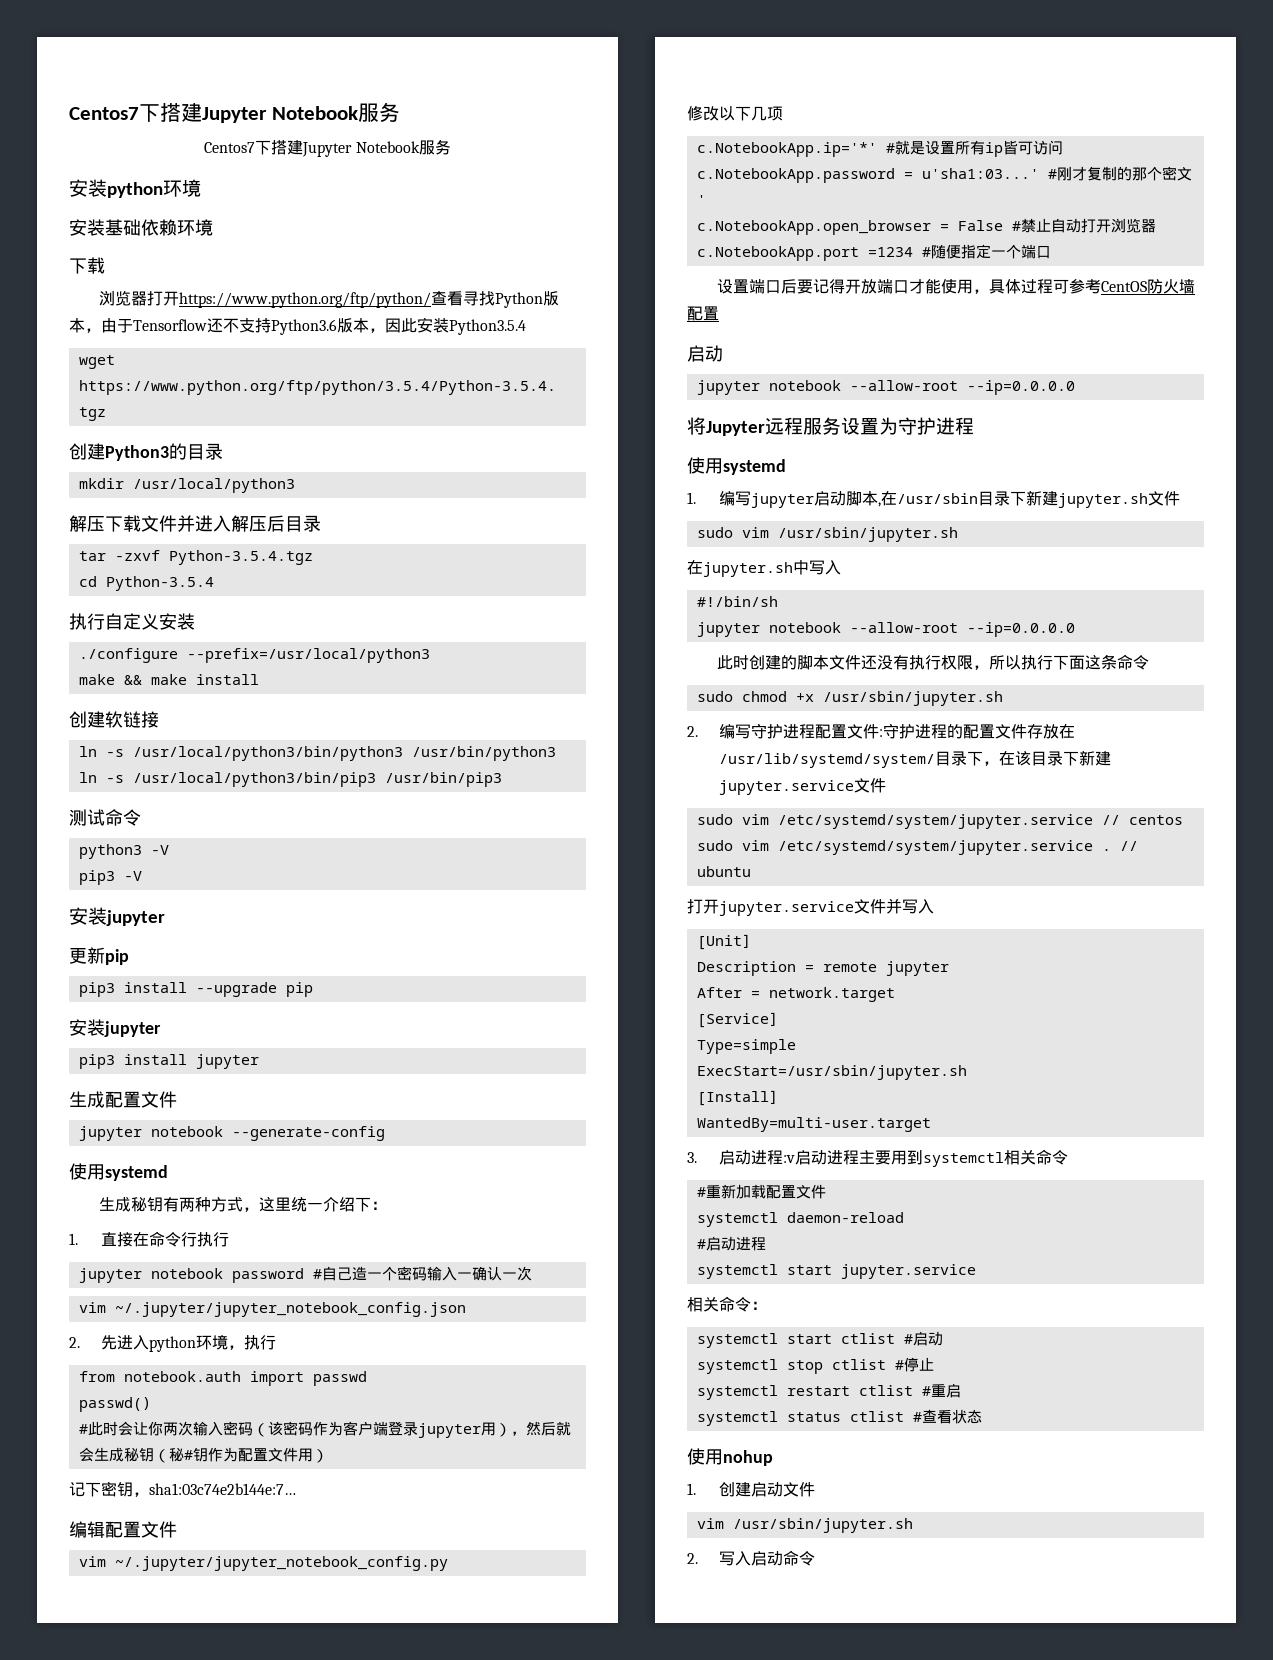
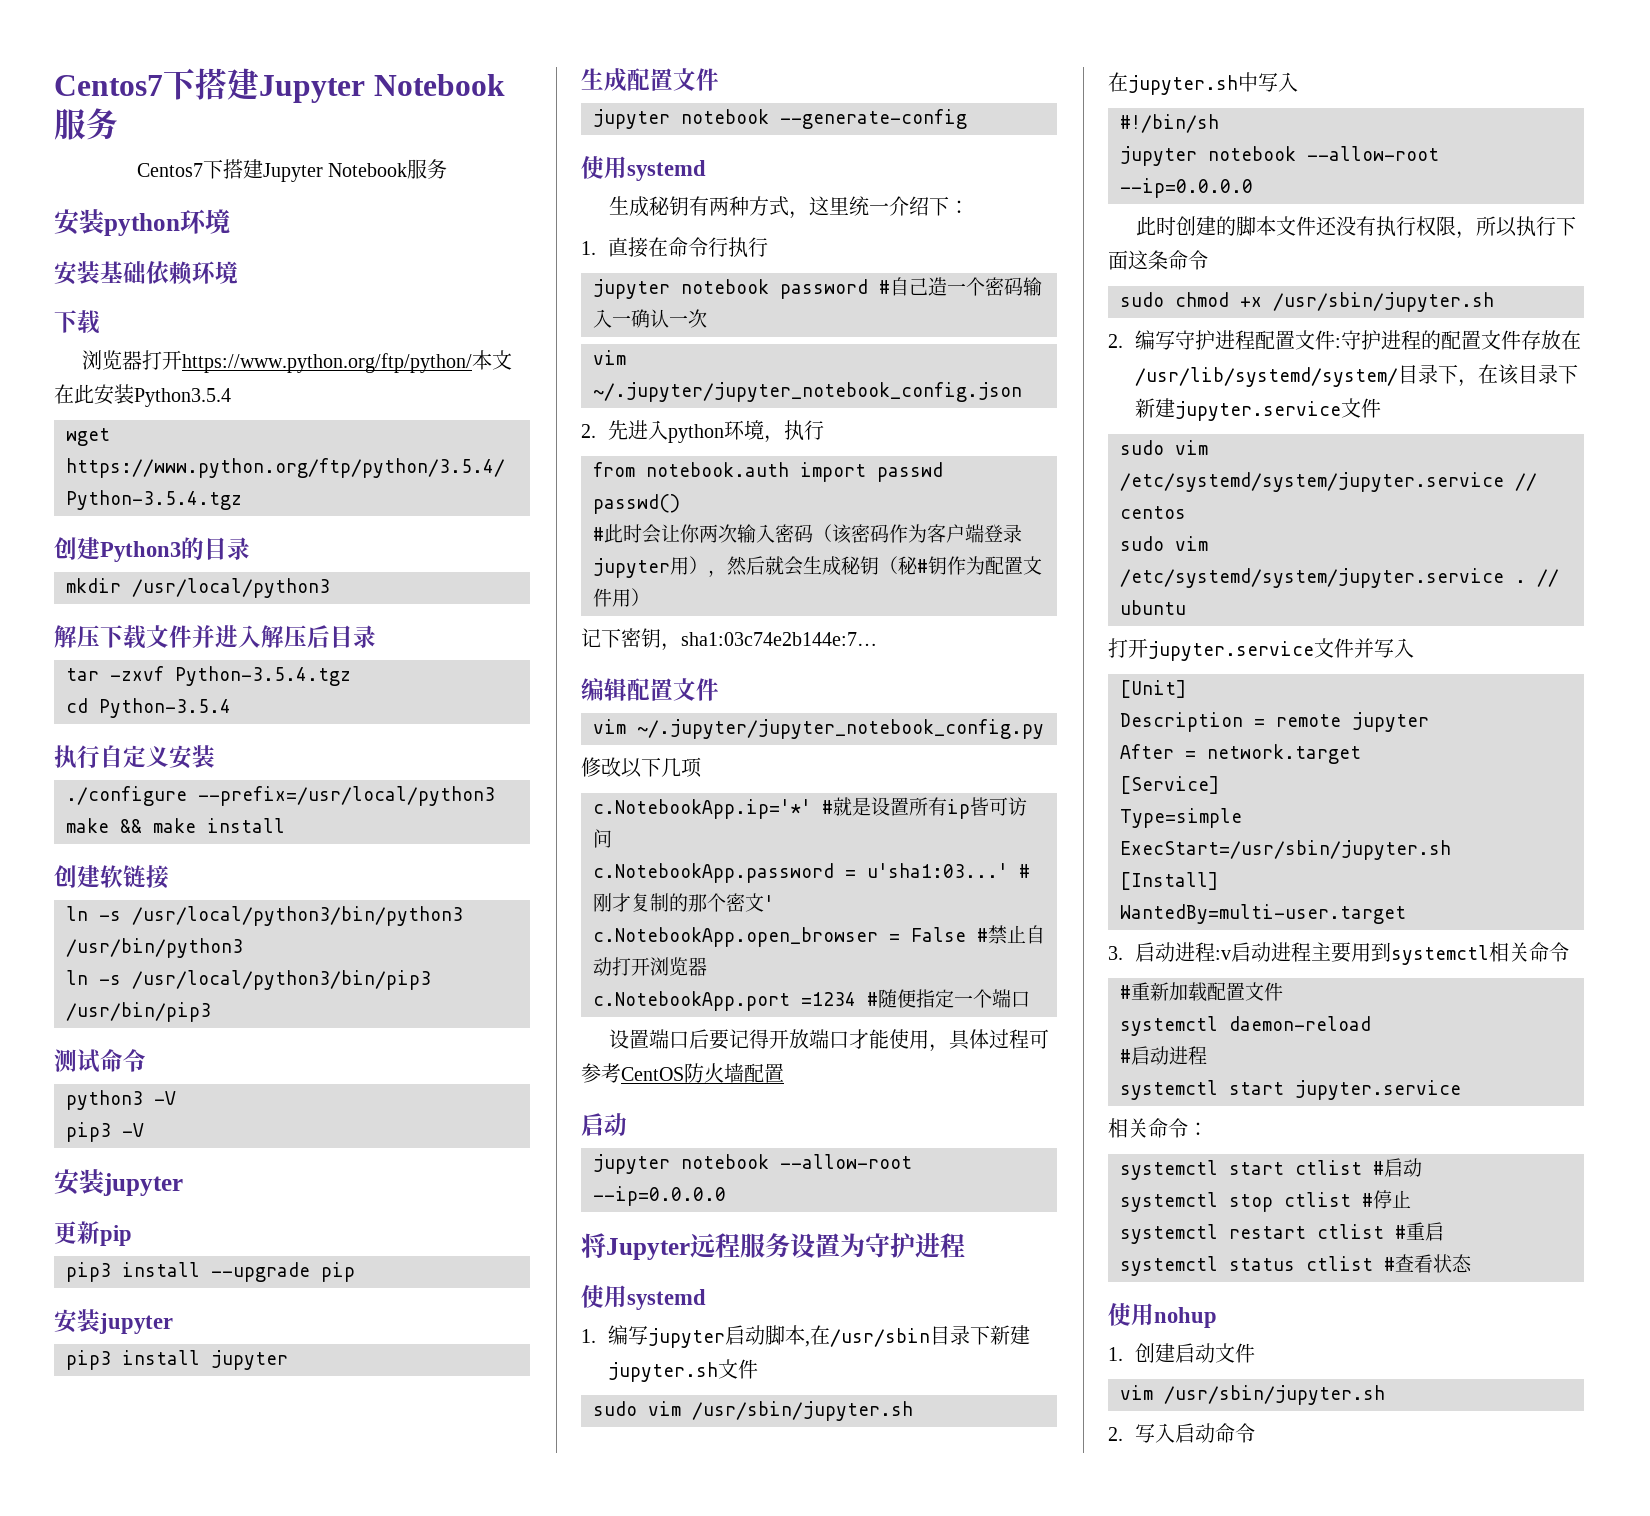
- 浏览器打开https://www.python.org/ftp/python/查看寻找Python版本，由于Tensorflow还不支持Python3.6版本，因此安装Python3.5.4
+ 浏览器打开https://www.python.org/ftp/python/本文在此安装Python3.5.4

